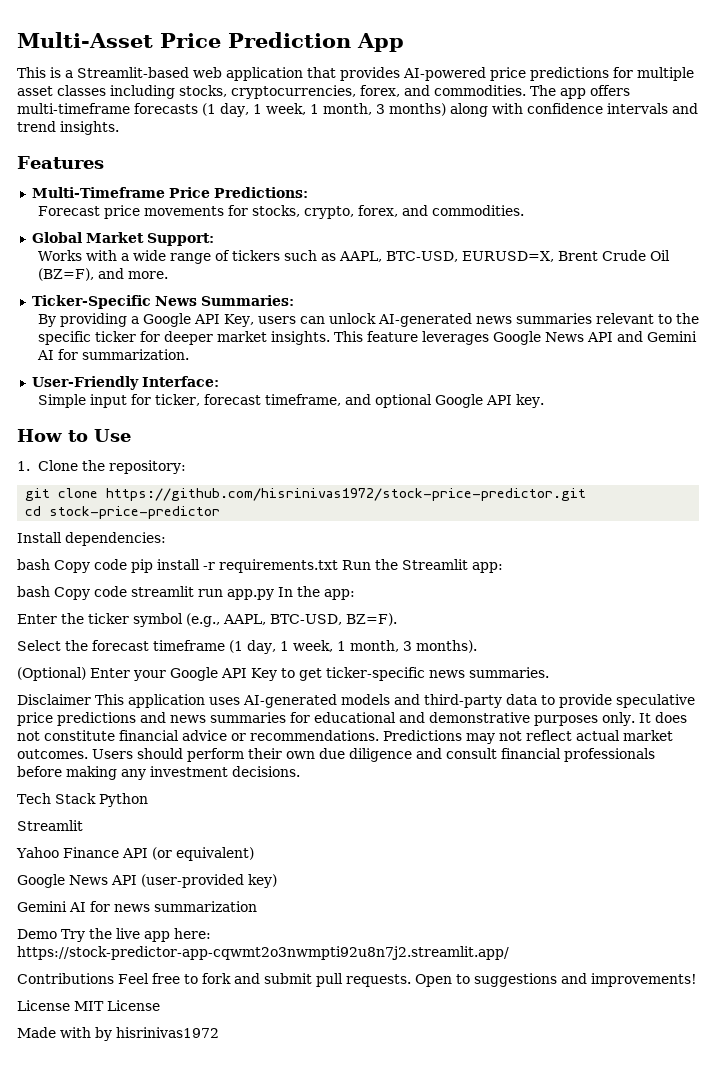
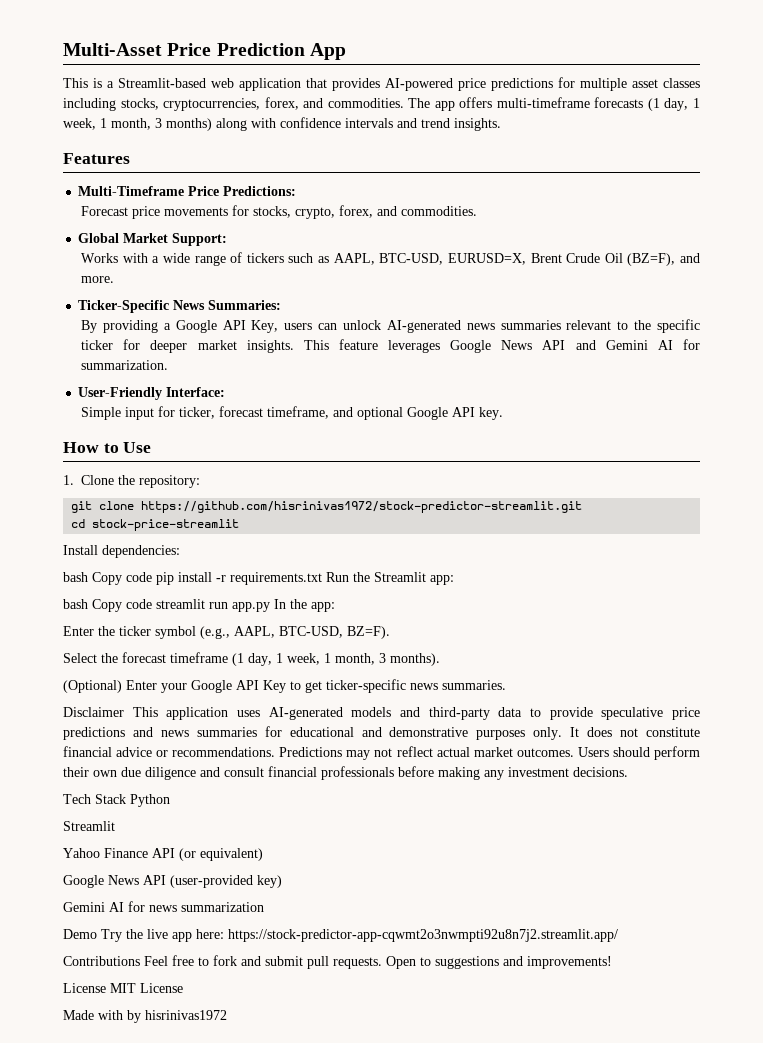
- git clone https://github.com/hisrinivas1972/stock-price-predictor.git
+ git clone https://github.com/hisrinivas1972/stock-predictor-streamlit.git
- cd stock-price-predictor
+ cd stock-price-streamlit

